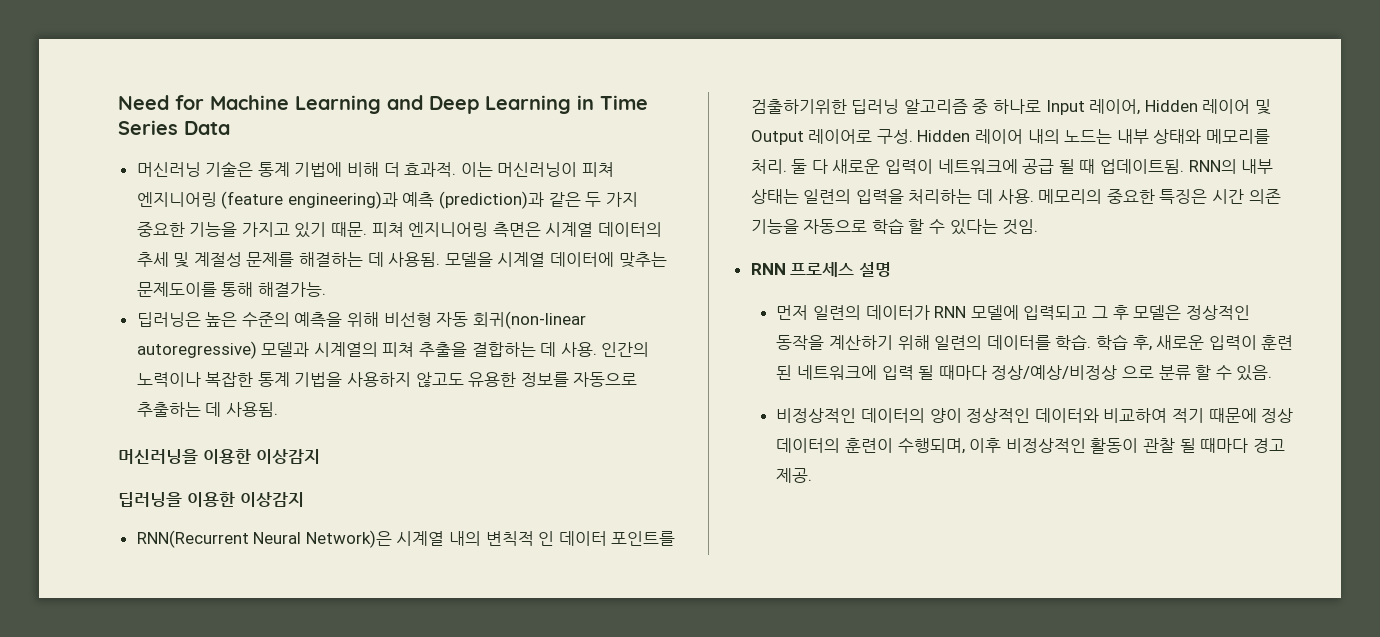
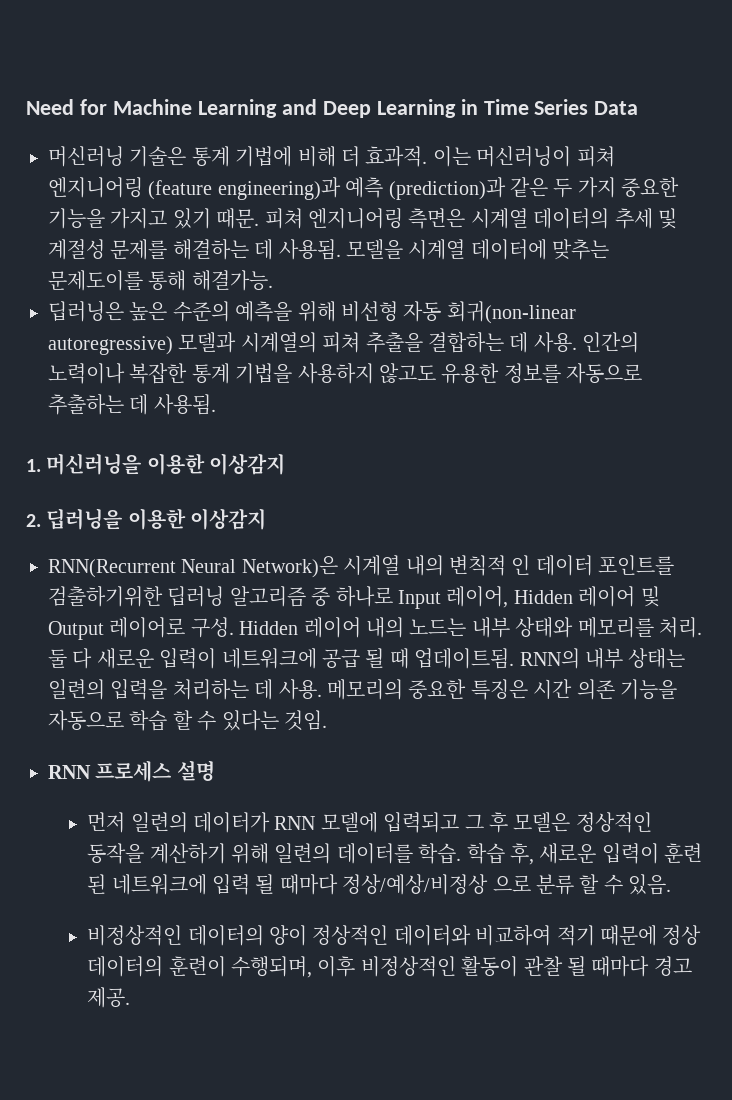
- 머신러닝을 이용한 이상감지
+ 1. 머신러닝을 이용한 이상감지
- 딥러닝을 이용한 이상감지
+ 2. 딥러닝을 이용한 이상감지

